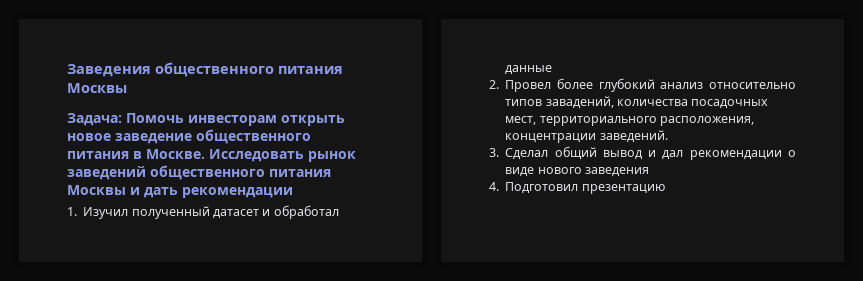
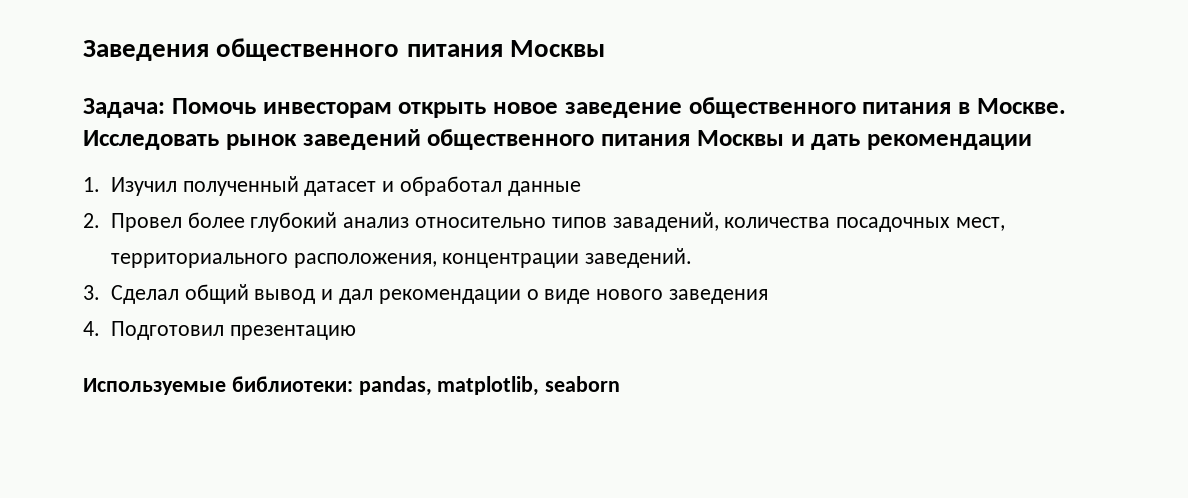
+ Используемые библиотеки: pandas, matplotlib, seaborn

